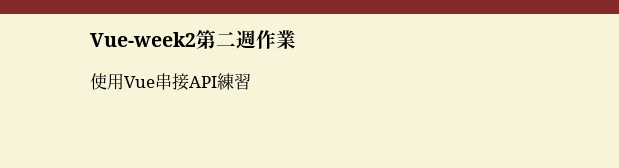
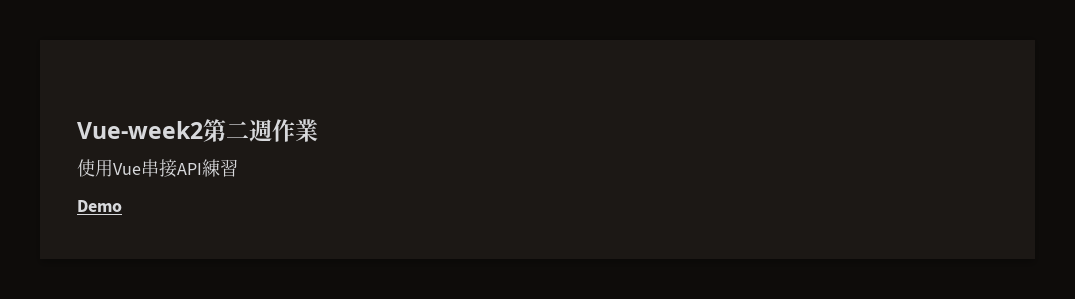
+ Demo

